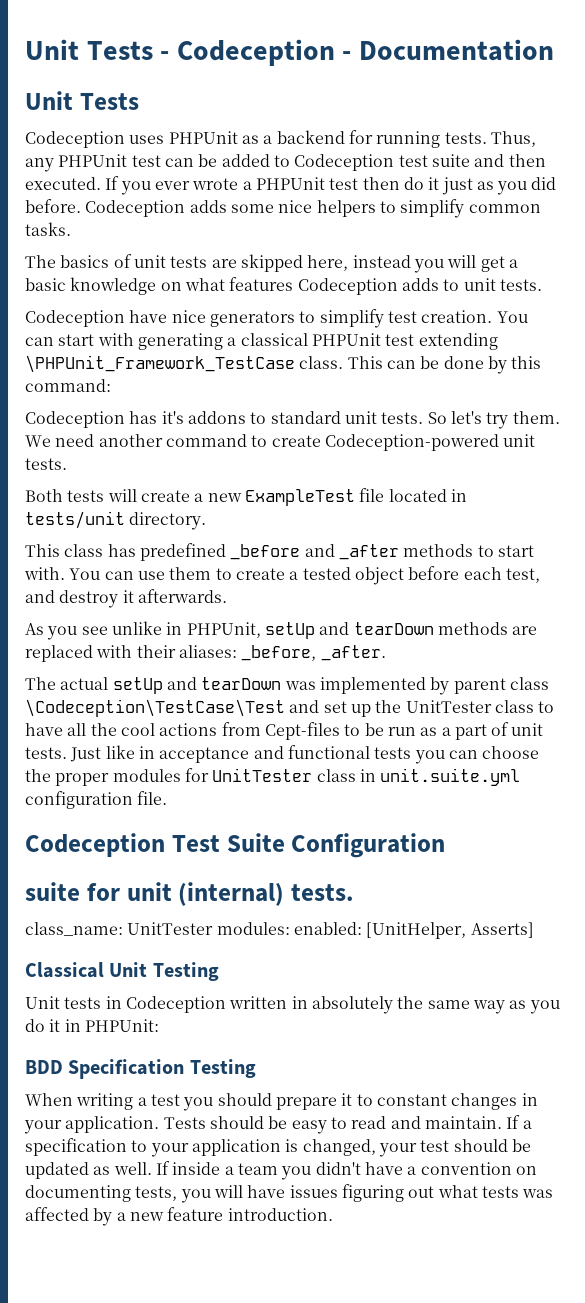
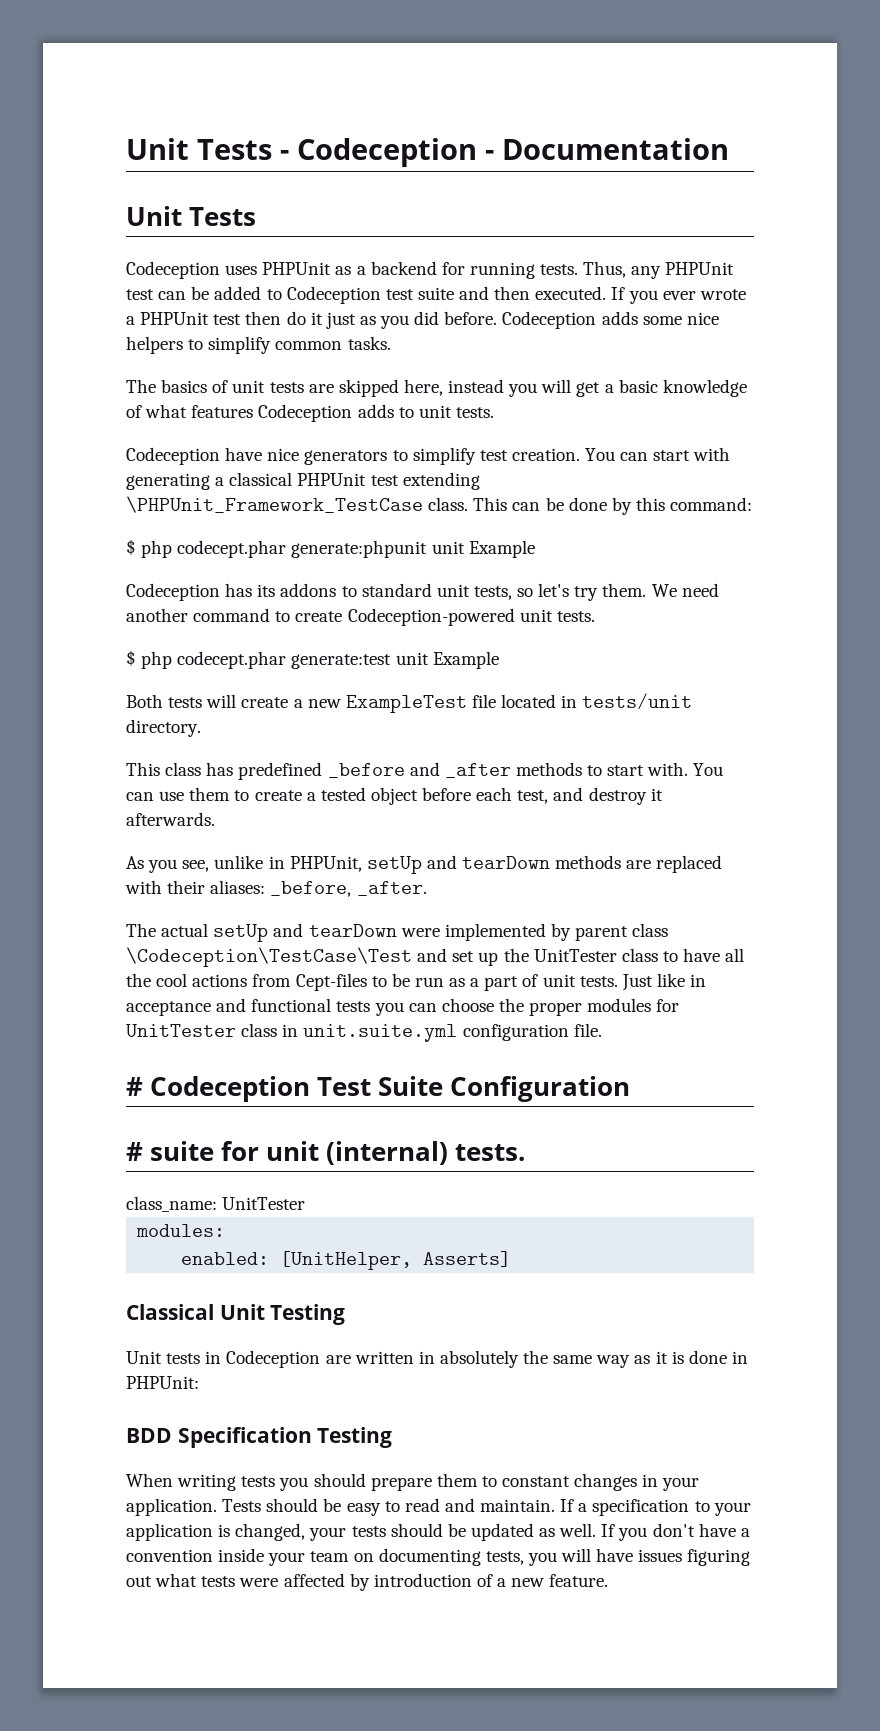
- The basics of unit tests are skipped here, instead you will get a basic knowledge on what features Codeception adds to unit tests.
+ The basics of unit tests are skipped here, instead you will get a basic knowledge of what features Codeception adds to unit tests.
+ $ php codecept.phar generate:phpunit unit Example
- Codeception has it's addons to standard unit tests. So let's try them.
+ Codeception has its addons to standard unit tests, so let's try them.
+ $ php codecept.phar generate:test unit Example
- As you see unlike in PHPUnit, setUp and tearDown methods are replaced with their aliases: _before, _after.
+ As you see, unlike in PHPUnit, setUp and tearDown methods are replaced with their aliases: _before, _after.
- The actual setUp and tearDown was implemented by parent class \Codeception\TestCase\Test and set up the UnitTester class to have all the cool actions from Cept-files to be run as a part of unit tests.
+ The actual setUp and tearDown were implemented by parent class \Codeception\TestCase\Test and set up the UnitTester class to have all the cool actions from Cept-files to be run as a part of unit tests.
- Codeception Test Suite Configuration
+ # Codeception Test Suite Configuration
- suite for unit (internal) tests.
+ # suite for unit (internal) tests.
- class_name: UnitTester modules: enabled: [UnitHelper, Asserts]
+ class_name: UnitTester
+ modules:
+ enabled: [UnitHelper, Asserts]
- Unit tests in Codeception written in absolutely the same way as you do it in PHPUnit:
+ Unit tests in Codeception are written in absolutely the same way as it is done in PHPUnit:
- When writing a test you should prepare it to constant changes in your application.
+ When writing tests you should prepare them to constant changes in your application.
- If a specification to your application is changed, your test should be updated as well.
+ If a specification to your application is changed, your tests should be updated as well.
- If inside a team you didn't have a convention on documenting tests, you will have issues figuring out what tests was affected by a new feature introduction.
+ If you don't have a convention inside your team on documenting tests, you will have issues figuring out what tests were affected by introduction of a new feature.

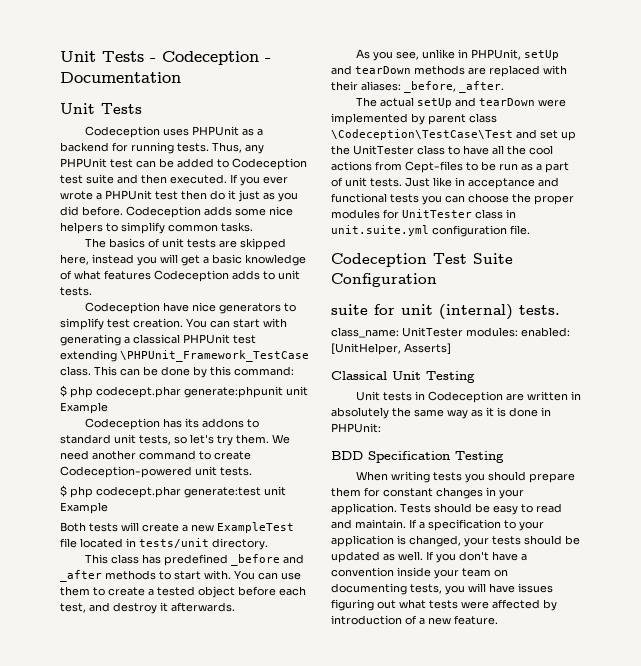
- # Codeception Test Suite Configuration
+ Codeception Test Suite Configuration
- # suite for unit (internal) tests.
+ suite for unit (internal) tests.
- class_name: UnitTester
- modules:
- enabled: [UnitHelper, Asserts]
+ class_name: UnitTester modules: enabled: [UnitHelper, Asserts]
- When writing tests you should prepare them to constant changes in your application.
+ When writing tests you should prepare them for constant changes in your application.

